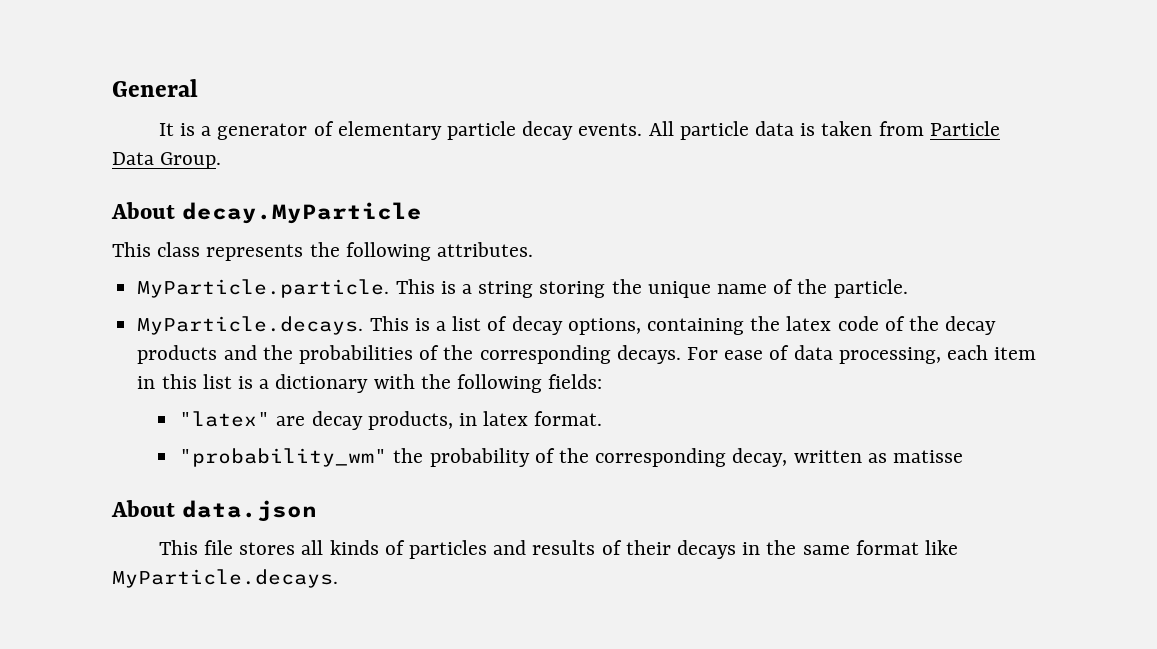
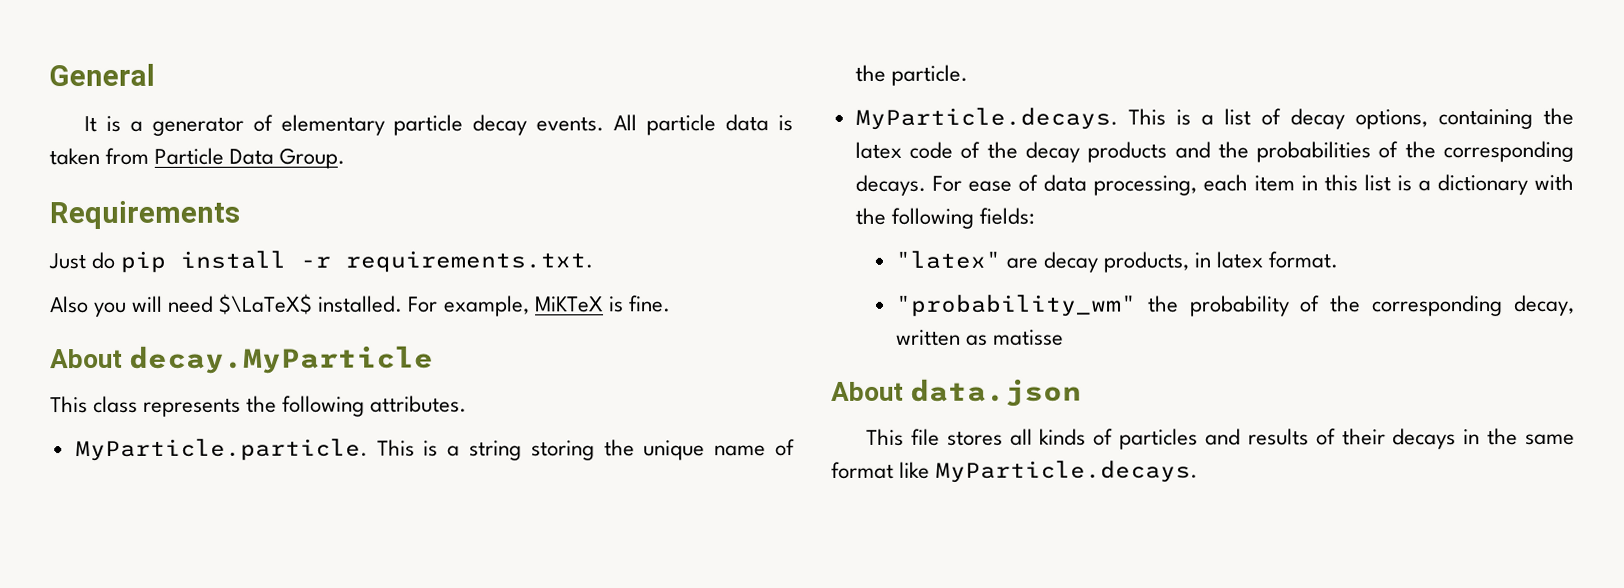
+ Requirements
+ Just do pip install -r requirements.txt.
+ Also you will need $\LaTeX$ installed. For example, MiKTeX is fine.

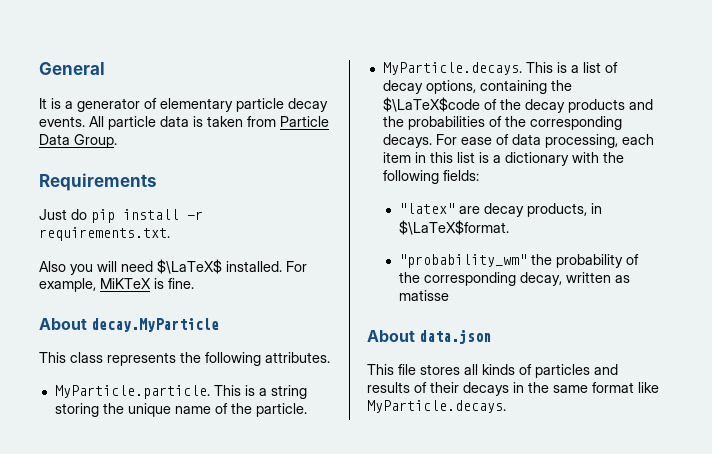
- MyParticle.decays. This is a list of decay options, containing the latex code of the decay products and the probabilities of the corresponding decays.
+ MyParticle.decays. This is a list of decay options, containing the $\LaTeX$code of the decay products and the probabilities of the corresponding decays.
- "latex" are decay products, in latex format.
+ "latex" are decay products, in $\LaTeX$format.

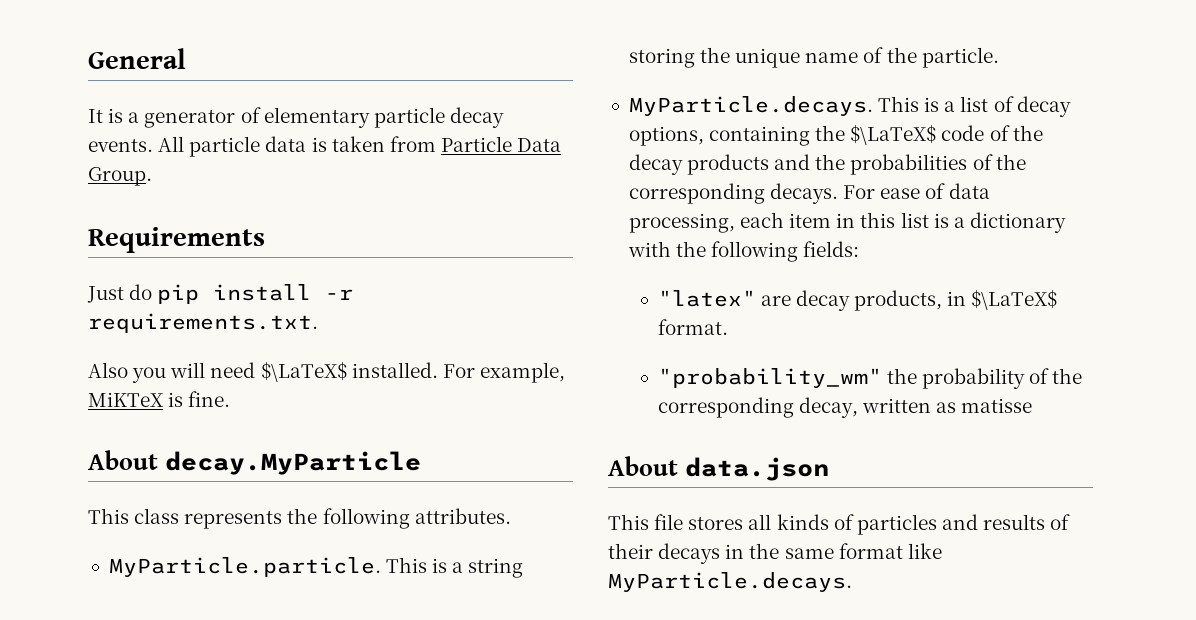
- MyParticle.decays. This is a list of decay options, containing the $\LaTeX$code of the decay products and the probabilities of the corresponding decays.
+ MyParticle.decays. This is a list of decay options, containing the $\LaTeX$ code of the decay products and the probabilities of the corresponding decays.
- "latex" are decay products, in $\LaTeX$format.
+ "latex" are decay products, in $\LaTeX$ format.

